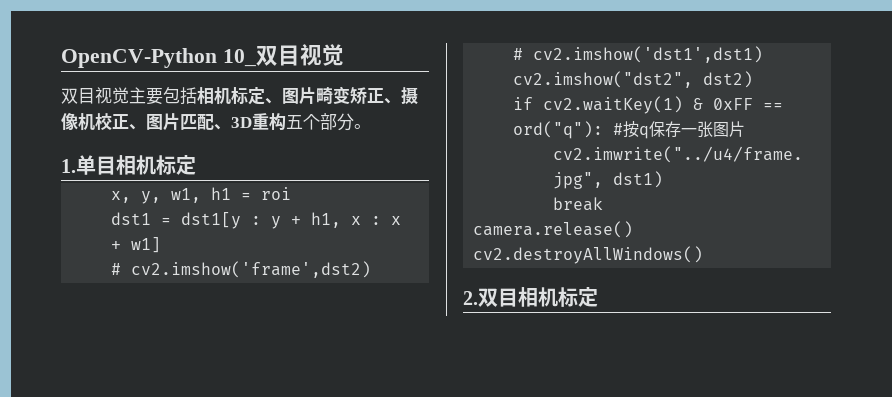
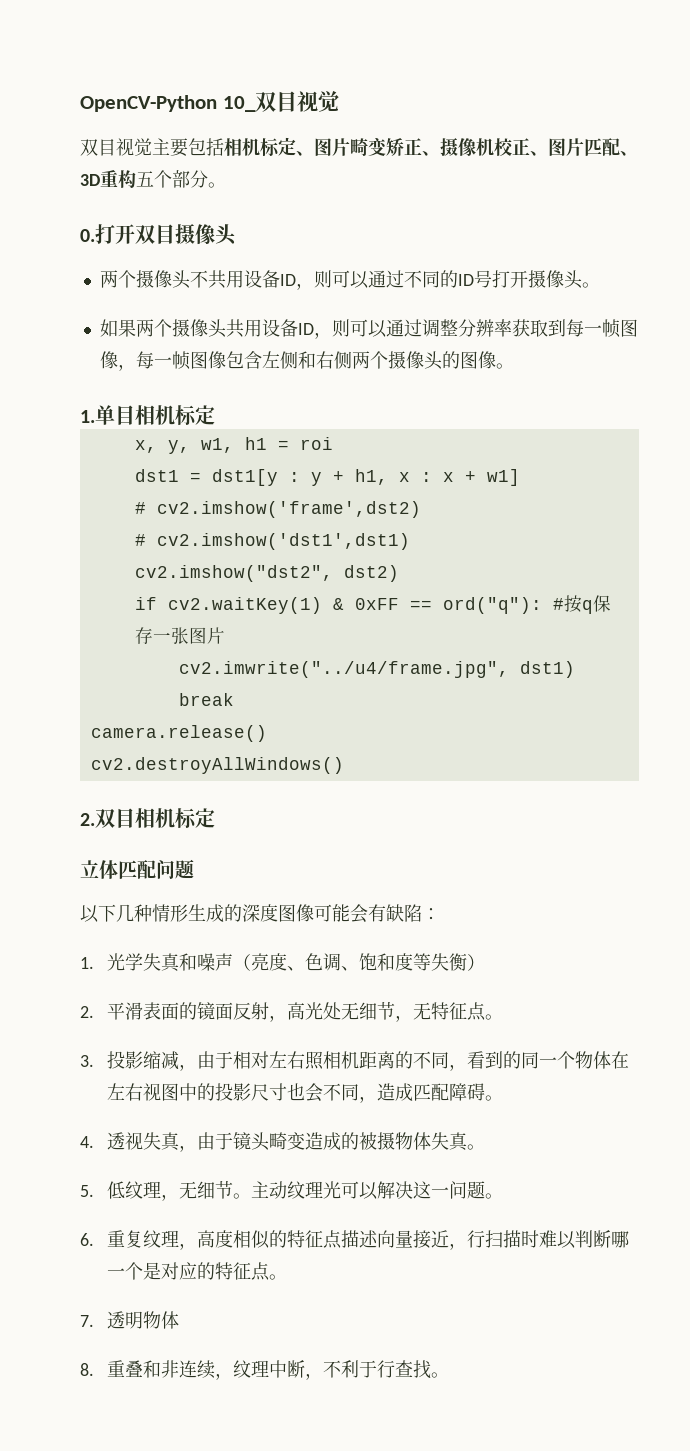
+ 0.打开双目摄像头
+ 两个摄像头不共用设备ID，则可以通过不同的ID号打开摄像头。
+ 如果两个摄像头共用设备ID，则可以通过调整分辨率获取到每一帧图像，每一帧图像包含左侧和右侧两个摄像头的图像。
+ 立体匹配问题
+ 以下几种情形生成的深度图像可能会有缺陷：
+ 1.光学失真和噪声（亮度、色调、饱和度等失衡）
+ 2.平滑表面的镜面反射，高光处无细节，无特征点。
+ 3.投影缩减，由于相对左右照相机距离的不同，看到的同一个物体在左右视图中的投影尺寸也会不同，造成匹配障碍。
+ 4.透视失真，由于镜头畸变造成的被摄物体失真。
+ 5.低纹理，无细节。主动纹理光可以解决这一问题。
+ 6.重复纹理，高度相似的特征点描述向量接近，行扫描时难以判断哪一个是对应的特征点。
+ 7.透明物体
+ 8.重叠和非连续，纹理中断，不利于行查找。

